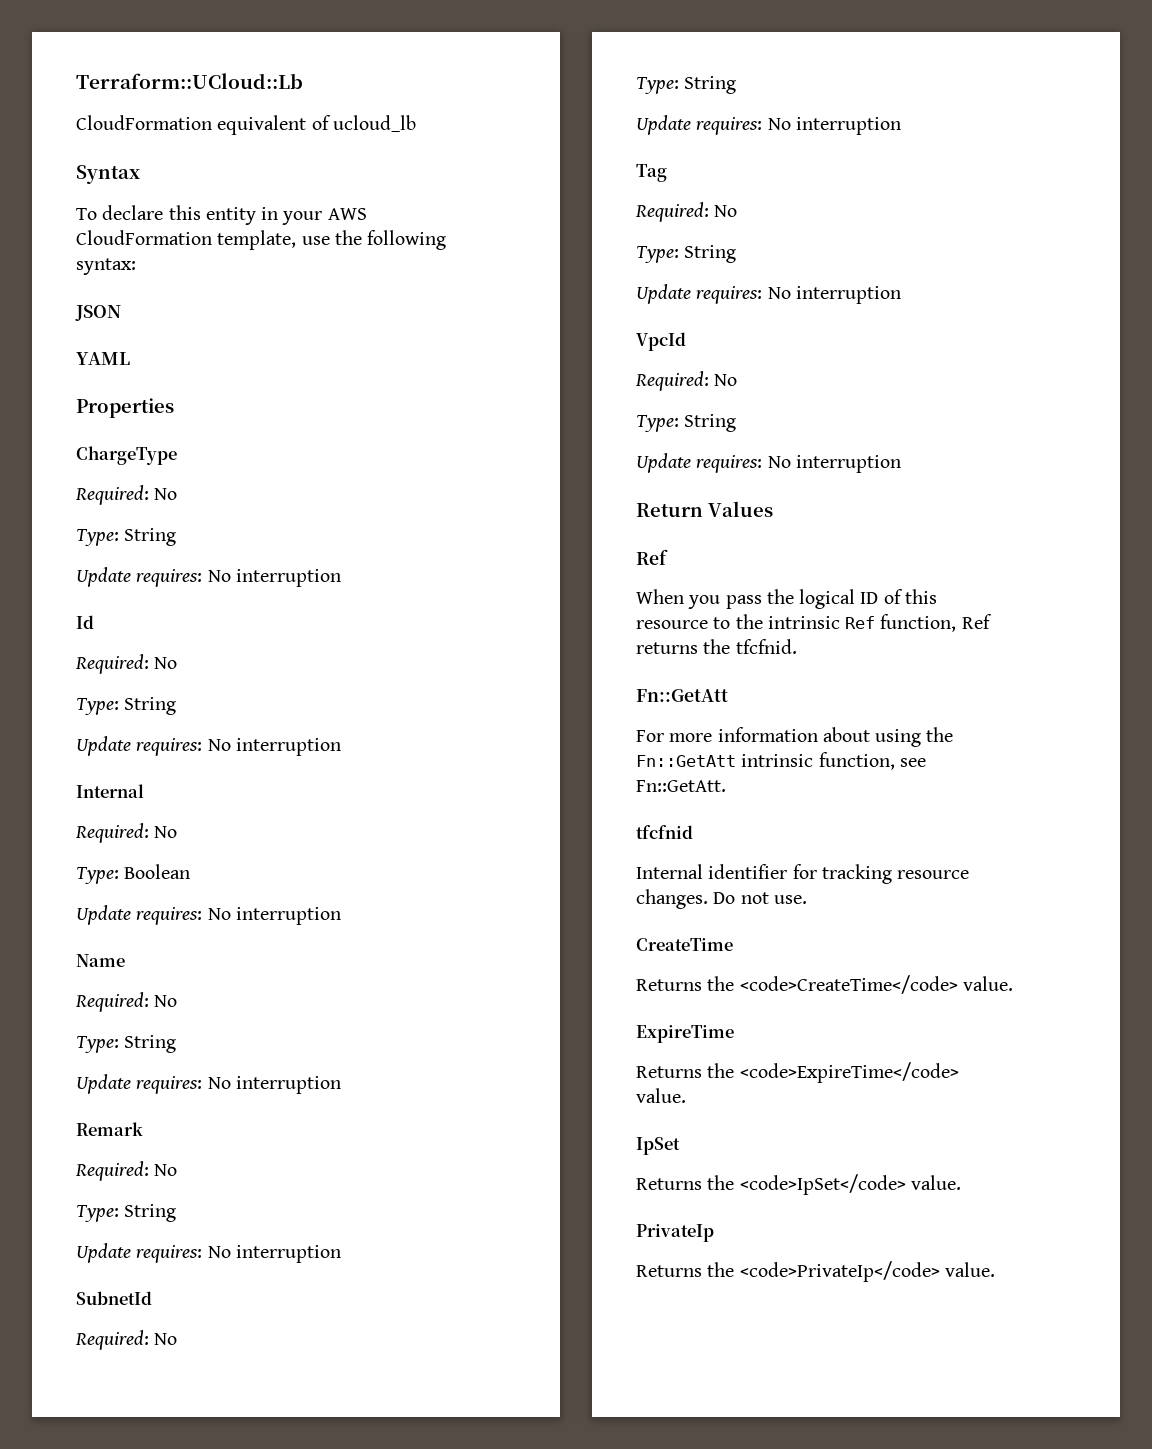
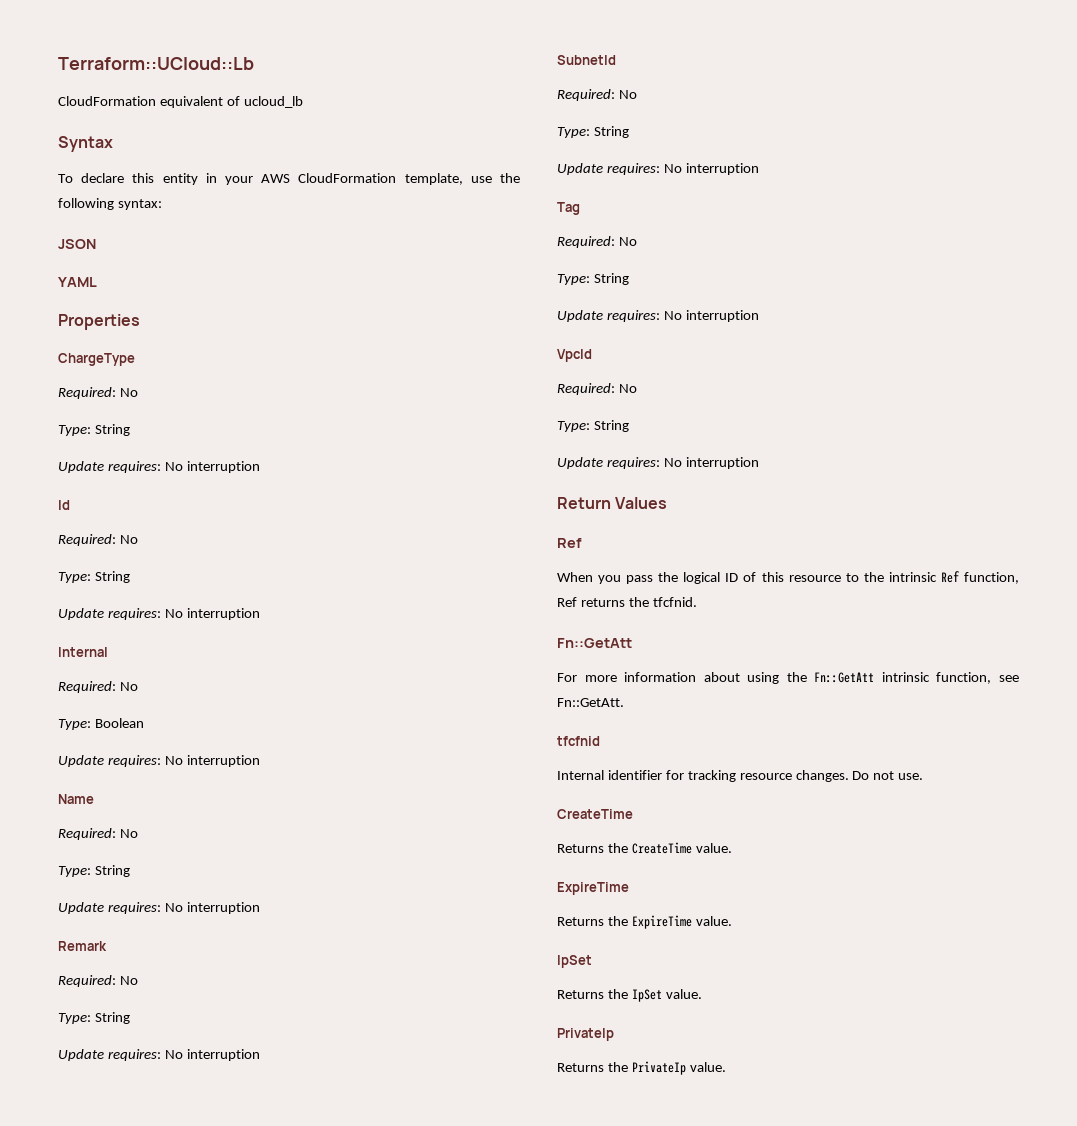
- Returns the <code>CreateTime</code> value.
+ Returns the CreateTime value.
- Returns the <code>ExpireTime</code> value.
+ Returns the ExpireTime value.
- Returns the <code>IpSet</code> value.
+ Returns the IpSet value.
- Returns the <code>PrivateIp</code> value.
+ Returns the PrivateIp value.

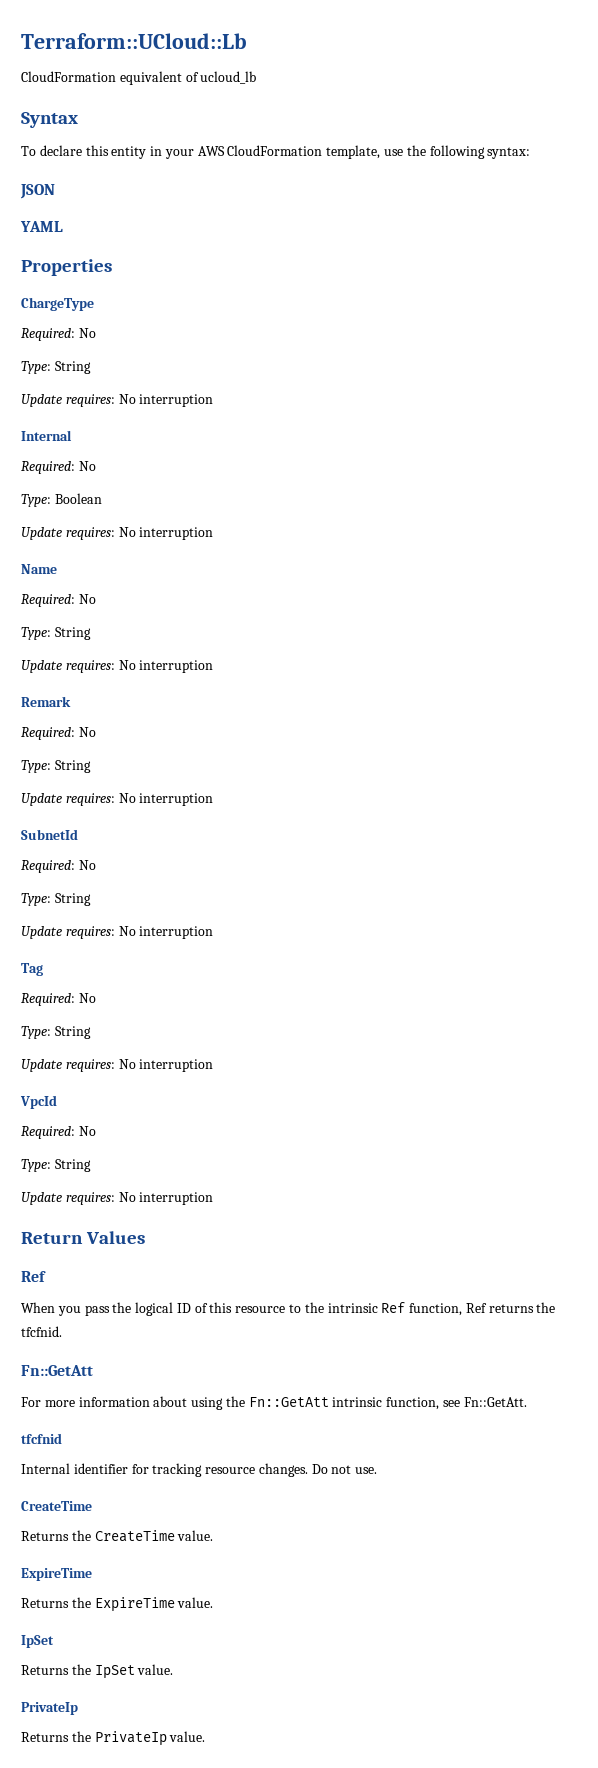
- Id
- Required: No
- Type: String
- Update requires: No interruption

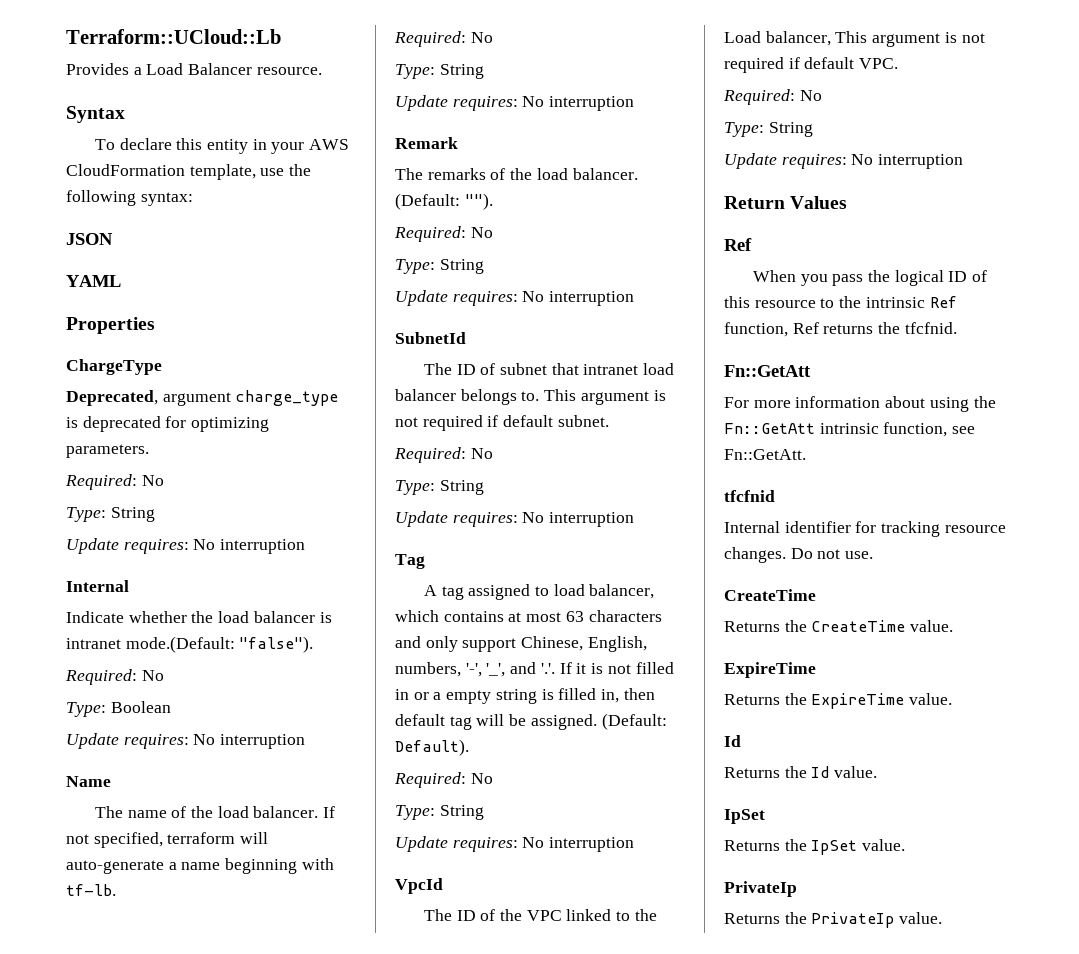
- CloudFormation equivalent of ucloud_lb
+ Provides a Load Balancer resource.
+ Deprecated, argument charge_type is deprecated for optimizing parameters.
+ Indicate whether the load balancer is intranet mode.(Default: "false").
+ The name of the load balancer. If not specified, terraform will auto-generate a name beginning with tf-lb.
+ The remarks of the load balancer. (Default: "").
+ The ID of subnet that intranet load balancer belongs to. This argument is not required if default subnet.
+ A tag assigned to load balancer, which contains at most 63 characters and only support Chinese, English, numbers, '-', '_', and '.'. If it is not filled in or a empty string is filled in, then default tag will be assigned. (Default: Default).
+ The ID of the VPC linked to the Load balancer, This argument is not required if default VPC.
  Returns the ExpireTime value.
+ Id
+ Returns the Id value.

